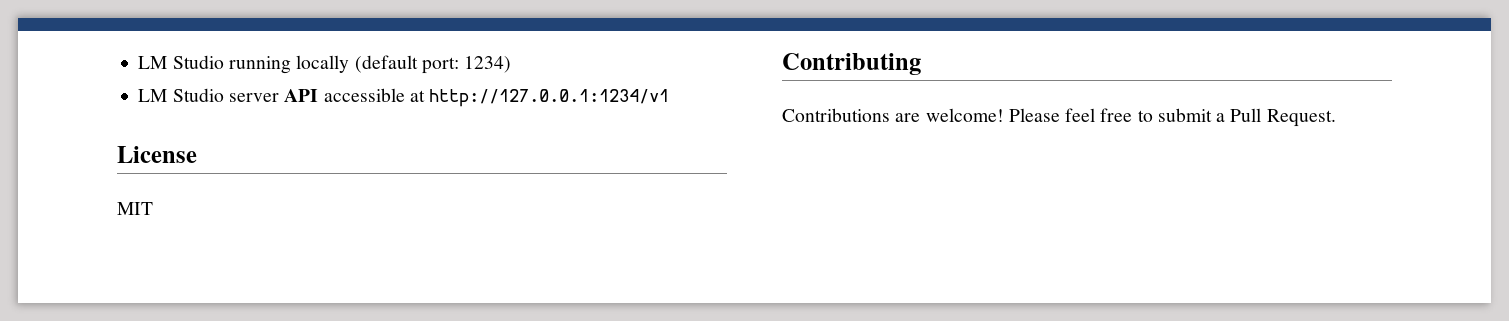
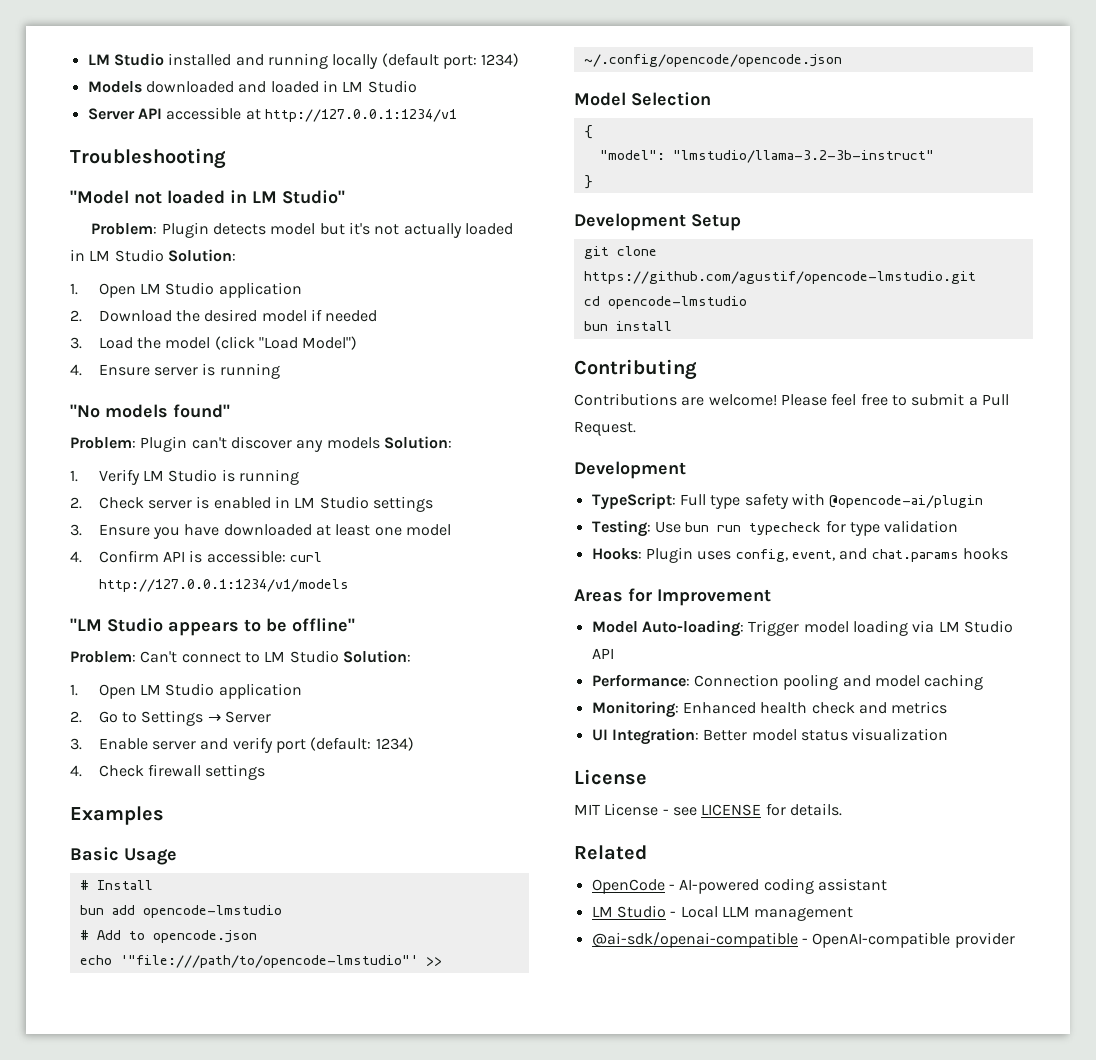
- LM Studio running locally (default port: 1234)
+ LM Studio installed and running locally (default port: 1234)
- LM Studio server API accessible at http://127.0.0.1:1234/v1
+ Models downloaded and loaded in LM Studio
+ Server API accessible at http://127.0.0.1:1234/v1
- License
- MIT
+ Troubleshooting
+ "Model not loaded in LM Studio"
+ Problem: Plugin detects model but it's not actually loaded in LM Studio Solution:
+ 1. Open LM Studio application
+ 2. Download the desired model if needed
+ 3. Load the model (click "Load Model")
+ 4. Ensure server is running
+ "No models found"
+ Problem: Plugin can't discover any models Solution:
+ 1. Verify LM Studio is running
+ 2. Check server is enabled in LM Studio settings
+ 3. Ensure you have downloaded at least one model
+ 4. Confirm API is accessible: curl http://127.0.0.1:1234/v1/models
+ "LM Studio appears to be offline"
+ Problem: Can't connect to LM Studio Solution:
+ 1. Open LM Studio application
+ 2. Go to Settings → Server
+ 3. Enable server and verify port (default: 1234)
+ 4. Check firewall settings
+ Examples
+ Basic Usage
+ # Install
+ bun add opencode-lmstudio
+ # Add to opencode.json
+ echo '"file:///path/to/opencode-lmstudio"' >> ~/.config/opencode/opencode.json
+ Model Selection
+ {
+ "model": "lmstudio/llama-3.2-3b-instruct"
+ }
+ Development Setup
+ git clone https://github.com/agustif/opencode-lmstudio.git
+ cd opencode-lmstudio
+ bun install
  Please feel free to submit a Pull Request.
+ Development
+ TypeScript: Full type safety with @opencode-ai/plugin
+ Testing: Use bun run typecheck for type validation
+ Hooks: Plugin uses config, event, and chat.params hooks
+ Areas for Improvement
+ Model Auto-loading: Trigger model loading via LM Studio API
+ Performance: Connection pooling and model caching
+ Monitoring: Enhanced health check and metrics
+ UI Integration: Better model status visualization
+ License
+ MIT License - see LICENSE for details.
+ Related
+ OpenCode - AI-powered coding assistant
+ LM Studio - Local LLM management
+ @ai-sdk/openai-compatible - OpenAI-compatible provider

